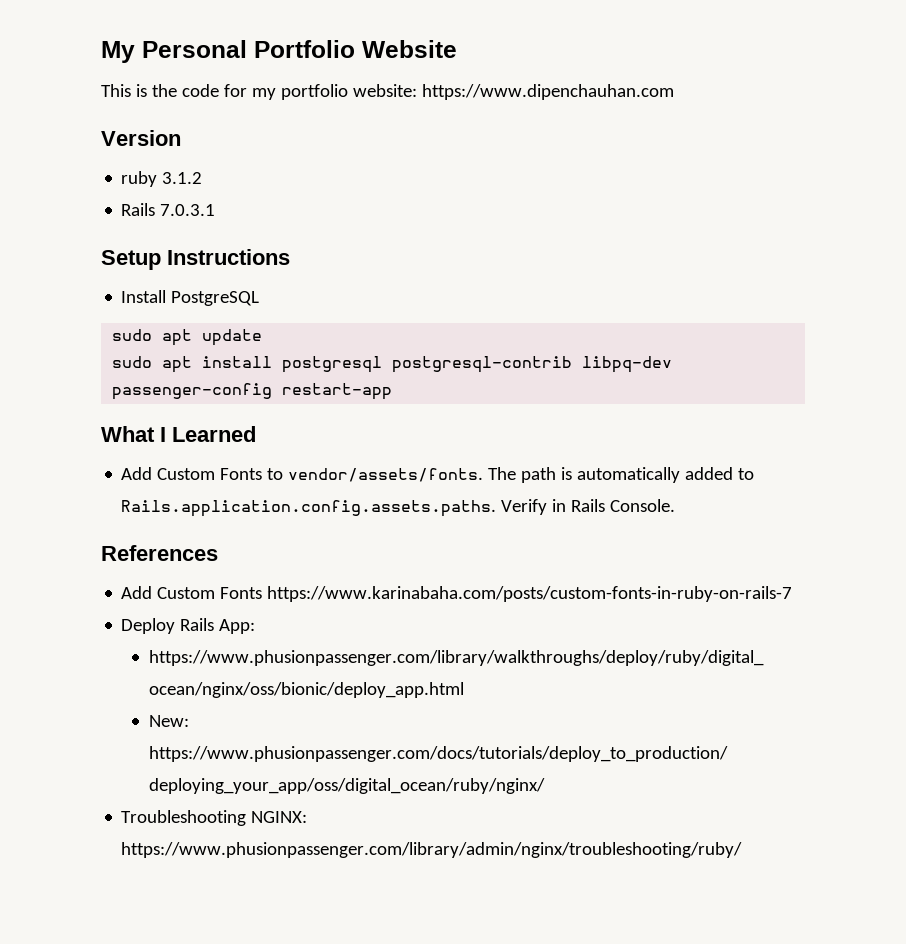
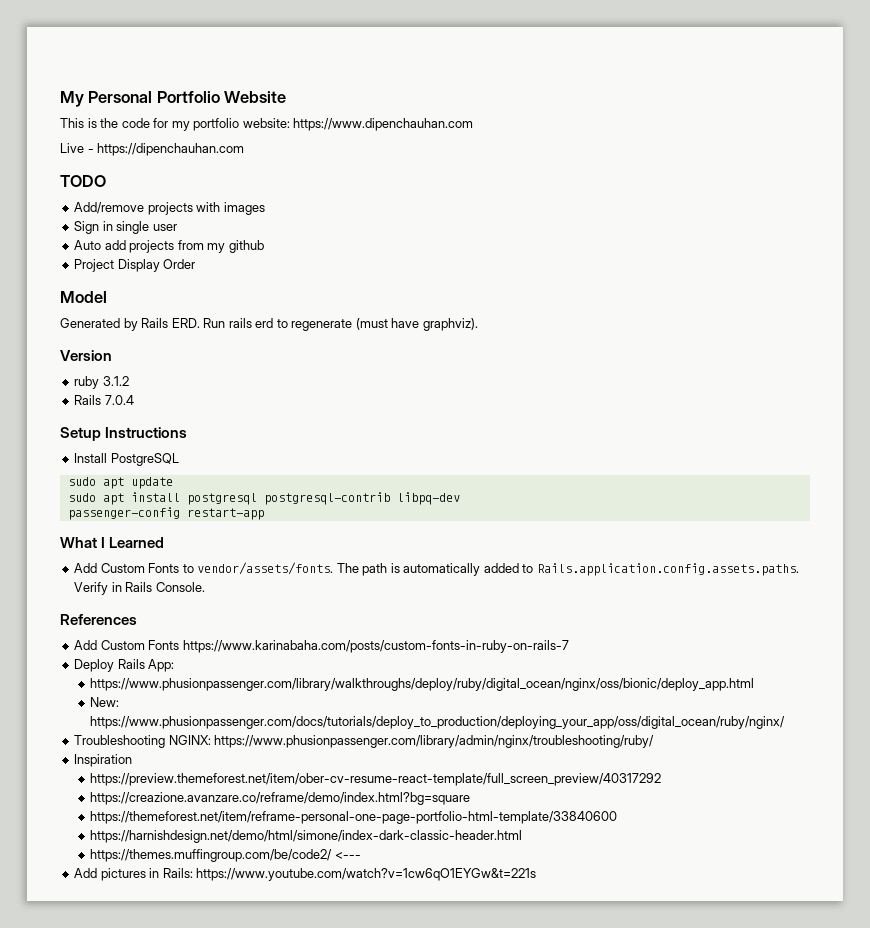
+ Live - https://dipenchauhan.com
+ TODO
+ Add/remove projects with images
+ Sign in single user
+ Auto add projects from my github
+ Project Display Order
+ Model
+ Generated by Rails ERD. Run rails erd to regenerate (must have graphviz).
- Rails 7.0.3.1
+ Rails 7.0.4
+ Inspiration
+ https://preview.themeforest.net/item/ober-cv-resume-react-template/full_screen_preview/40317292
+ https://creazione.avanzare.co/reframe/demo/index.html?bg=square
+ https://themeforest.net/item/reframe-personal-one-page-portfolio-html-template/33840600
+ https://harnishdesign.net/demo/html/simone/index-dark-classic-header.html
+ https://themes.muffingroup.com/be/code2/ <---
+ Add pictures in Rails: https://www.youtube.com/watch?v=1cw6qO1EYGw&t=221s

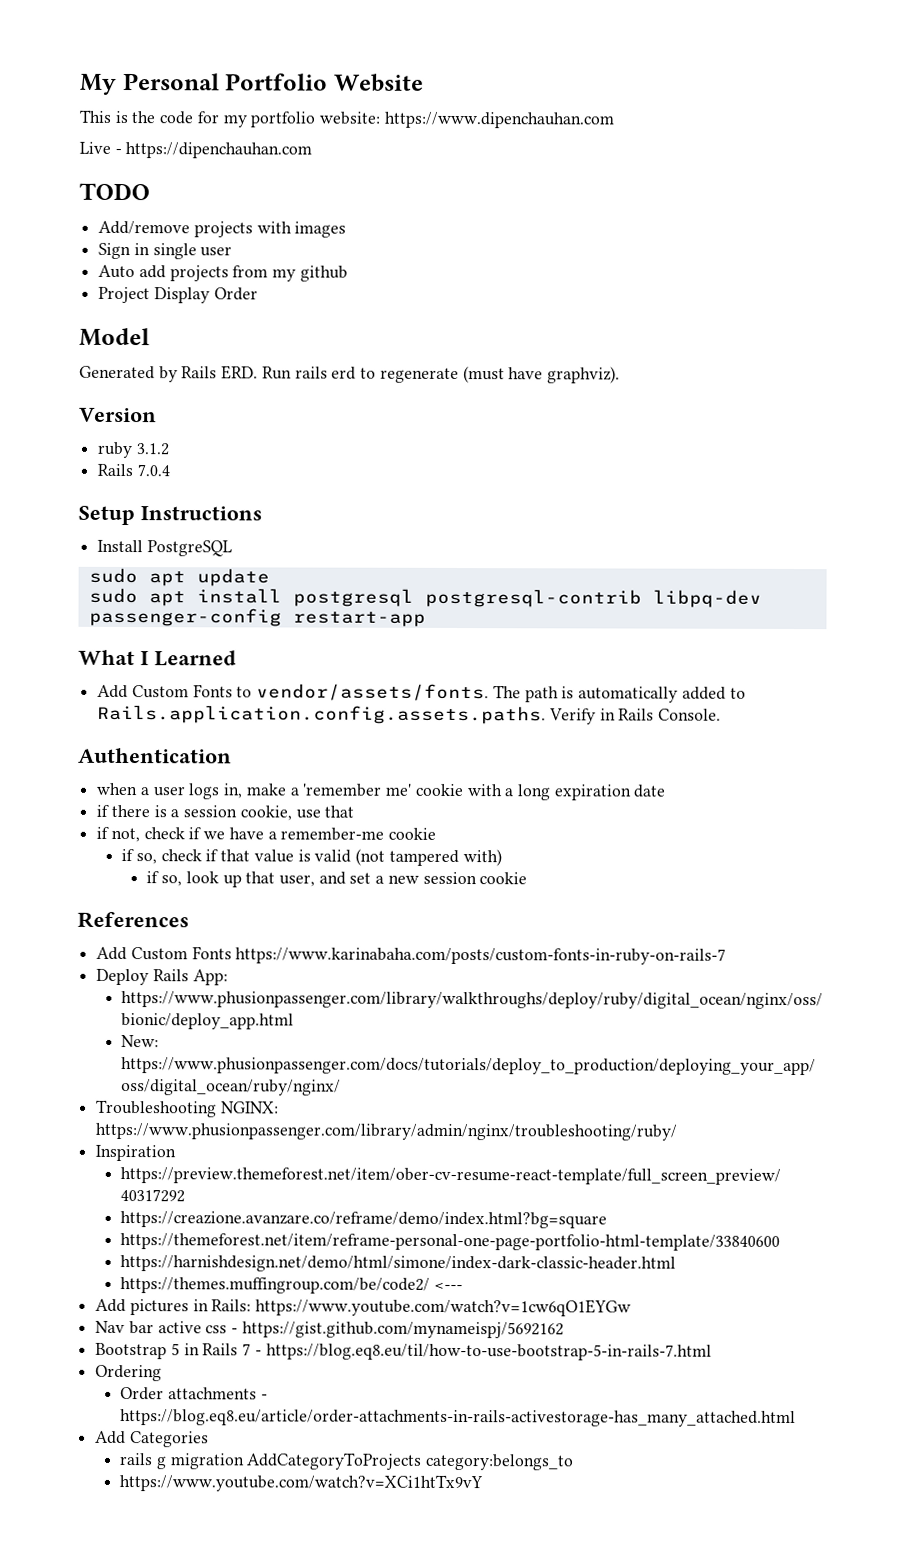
+ Authentication
+ when a user logs in, make a 'remember me' cookie with a long expiration date
+ if there is a session cookie, use that
+ if not, check if we have a remember-me cookie
+ if so, check if that value is valid (not tampered with)
+ if so, look up that user, and set a new session cookie
- Add pictures in Rails: https://www.youtube.com/watch?v=1cw6qO1EYGw&t=221s
+ Add pictures in Rails: https://www.youtube.com/watch?v=1cw6qO1EYGw
+ Nav bar active css - https://gist.github.com/mynameispj/5692162
+ Bootstrap 5 in Rails 7 - https://blog.eq8.eu/til/how-to-use-bootstrap-5-in-rails-7.html
+ Ordering
+ Order attachments - https://blog.eq8.eu/article/order-attachments-in-rails-activestorage-has_many_attached.html
+ Add Categories
+ rails g migration AddCategoryToProjects category:belongs_to
+ https://www.youtube.com/watch?v=XCi1htTx9vY

